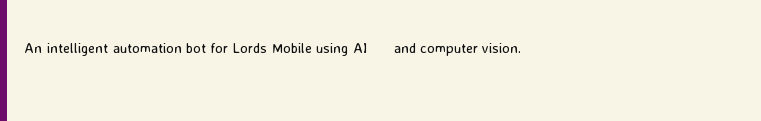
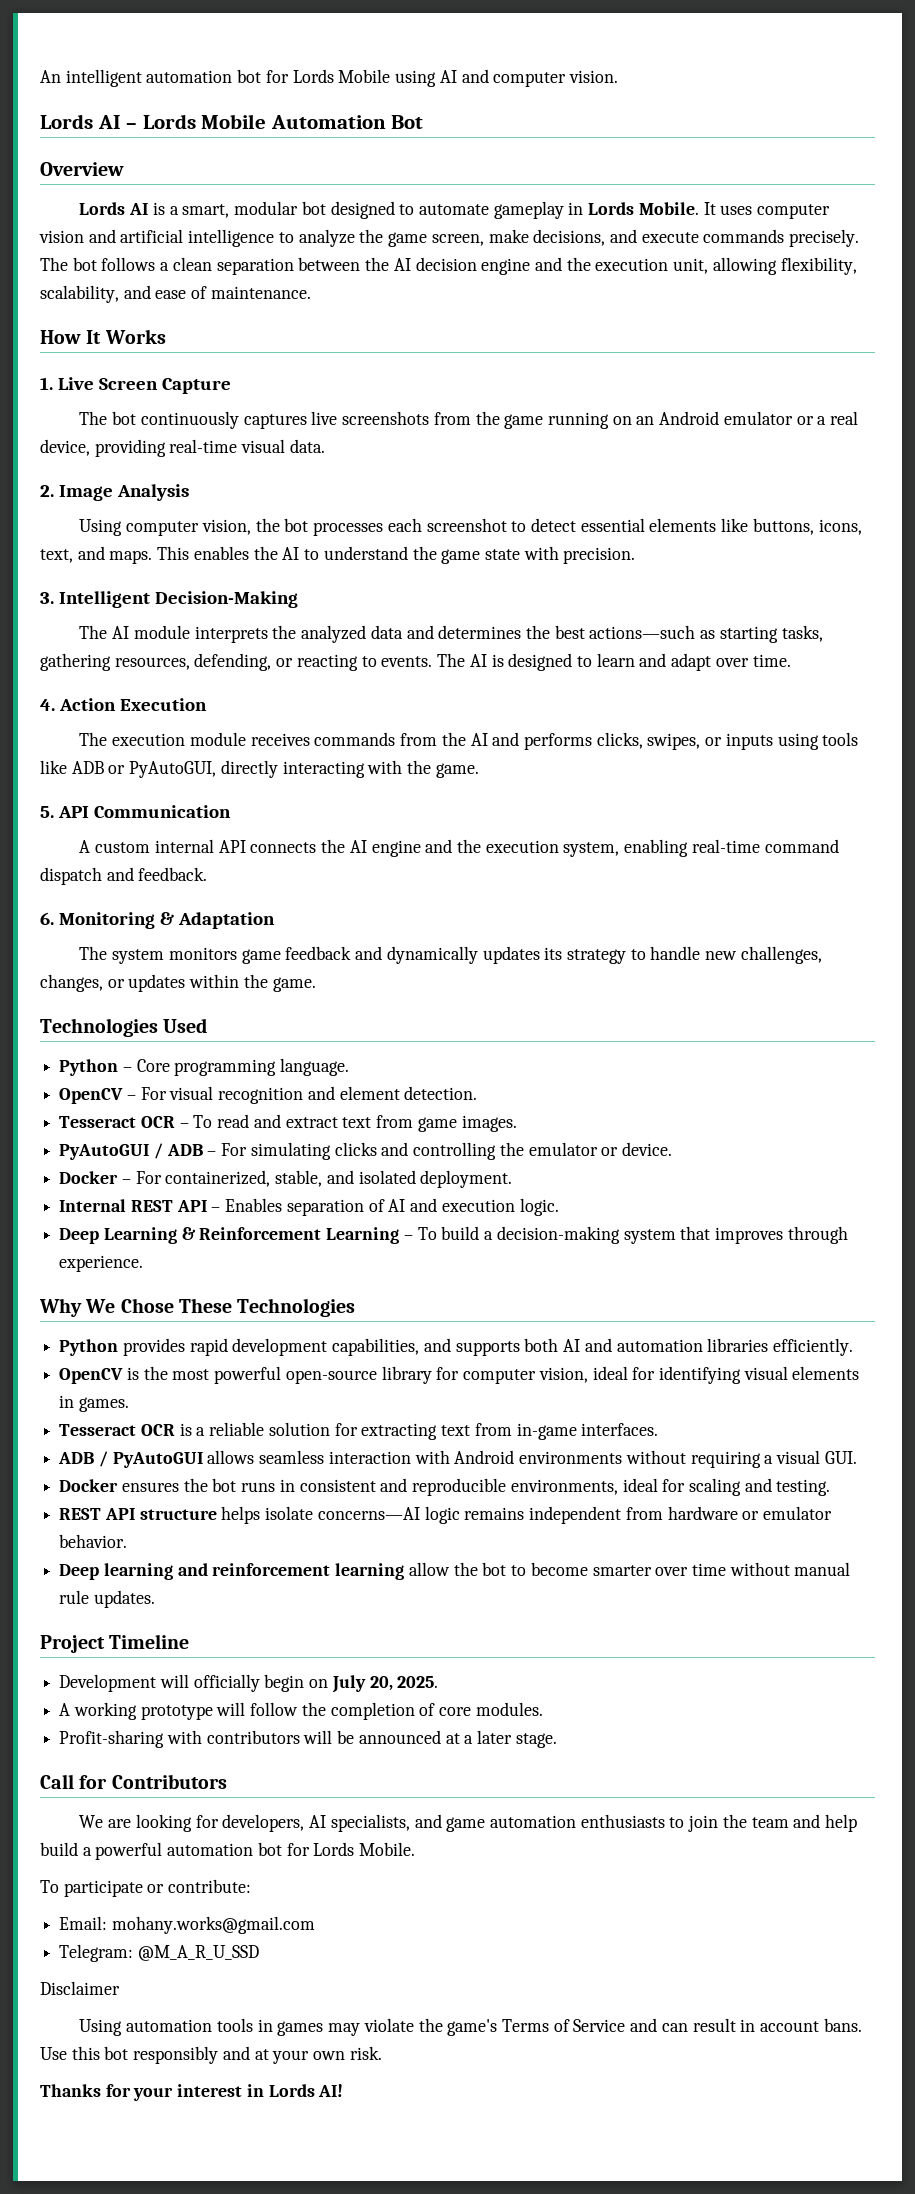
+ Lords AI – Lords Mobile Automation Bot
+ Overview
+ Lords AI is a smart, modular bot designed to automate gameplay in Lords Mobile. It uses computer vision and artificial intelligence to analyze the game screen, make decisions, and execute commands precisely. The bot follows a clean separation between the AI decision engine and the execution unit, allowing flexibility, scalability, and ease of maintenance.
+ How It Works
+ 1. Live Screen Capture
+ The bot continuously captures live screenshots from the game running on an Android emulator or a real device, providing real-time visual data.
+ 2. Image Analysis
+ Using computer vision, the bot processes each screenshot to detect essential elements like buttons, icons, text, and maps. This enables the AI to understand the game state with precision.
+ 3. Intelligent Decision-Making
+ The AI module interprets the analyzed data and determines the best actions—such as starting tasks, gathering resources, defending, or reacting to events. The AI is designed to learn and adapt over time.
+ 4. Action Execution
+ The execution module receives commands from the AI and performs clicks, swipes, or inputs using tools like ADB or PyAutoGUI, directly interacting with the game.
+ 5. API Communication
+ A custom internal API connects the AI engine and the execution system, enabling real-time command dispatch and feedback.
+ 6. Monitoring & Adaptation
+ The system monitors game feedback and dynamically updates its strategy to handle new challenges, changes, or updates within the game.
+ Technologies Used
+ Python – Core programming language.
+ OpenCV – For visual recognition and element detection.
+ Tesseract OCR – To read and extract text from game images.
+ PyAutoGUI / ADB – For simulating clicks and controlling the emulator or device.
+ Docker – For containerized, stable, and isolated deployment.
+ Internal REST API – Enables separation of AI and execution logic.
+ Deep Learning & Reinforcement Learning – To build a decision-making system that improves through experience.
+ Why We Chose These Technologies
+ Python provides rapid development capabilities, and supports both AI and automation libraries efficiently.
+ OpenCV is the most powerful open-source library for computer vision, ideal for identifying visual elements in games.
+ Tesseract OCR is a reliable solution for extracting text from in-game interfaces.
+ ADB / PyAutoGUI allows seamless interaction with Android environments without requiring a visual GUI.
+ Docker ensures the bot runs in consistent and reproducible environments, ideal for scaling and testing.
+ REST API structure helps isolate concerns—AI logic remains independent from hardware or emulator behavior.
+ Deep learning and reinforcement learning allow the bot to become smarter over time without manual rule updates.
+ Project Timeline
+ Development will officially begin on July 20, 2025.
+ A working prototype will follow the completion of core modules.
+ Profit-sharing with contributors will be announced at a later stage.
+ Call for Contributors
+ We are looking for developers, AI specialists, and game automation enthusiasts to join the team and help build a powerful automation bot for Lords Mobile.
+ To participate or contribute:
+ Email: mohany.works@gmail.com
+ Telegram: @M_A_R_U_SSD
+ Disclaimer
+ Using automation tools in games may violate the game's Terms of Service and can result in account bans. Use this bot responsibly and at your own risk.
+ Thanks for your interest in Lords AI!

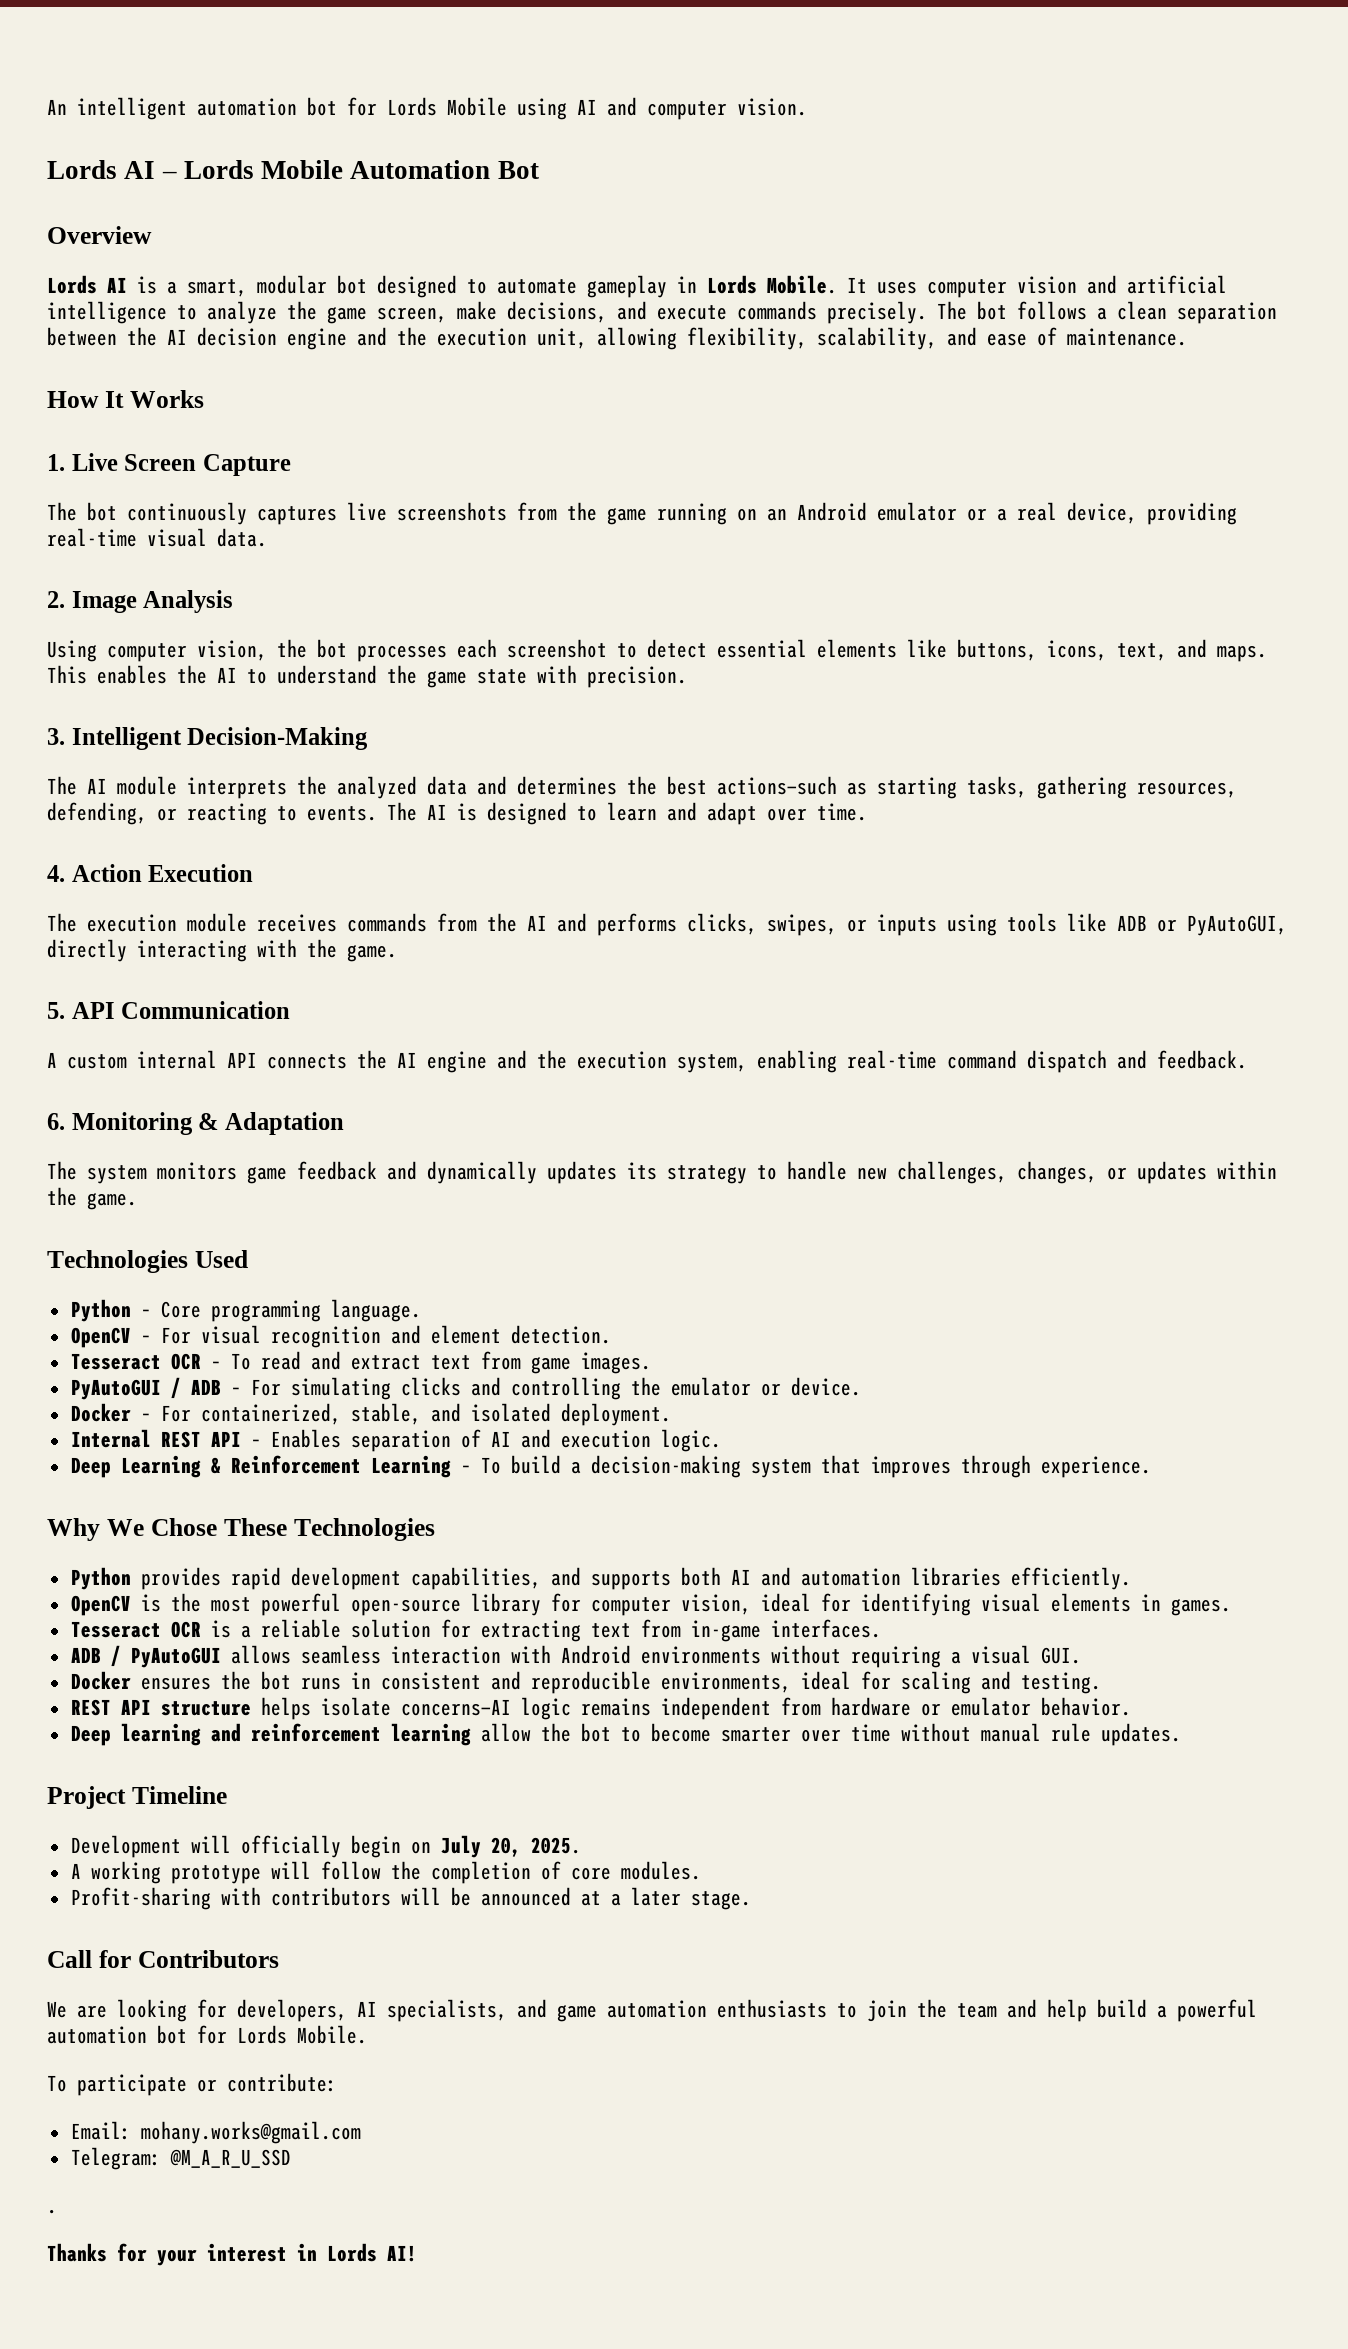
- Disclaimer
- Using automation tools in games may violate the game's Terms of Service and can result in account bans. Use this bot responsibly and at your own risk.
+ .

